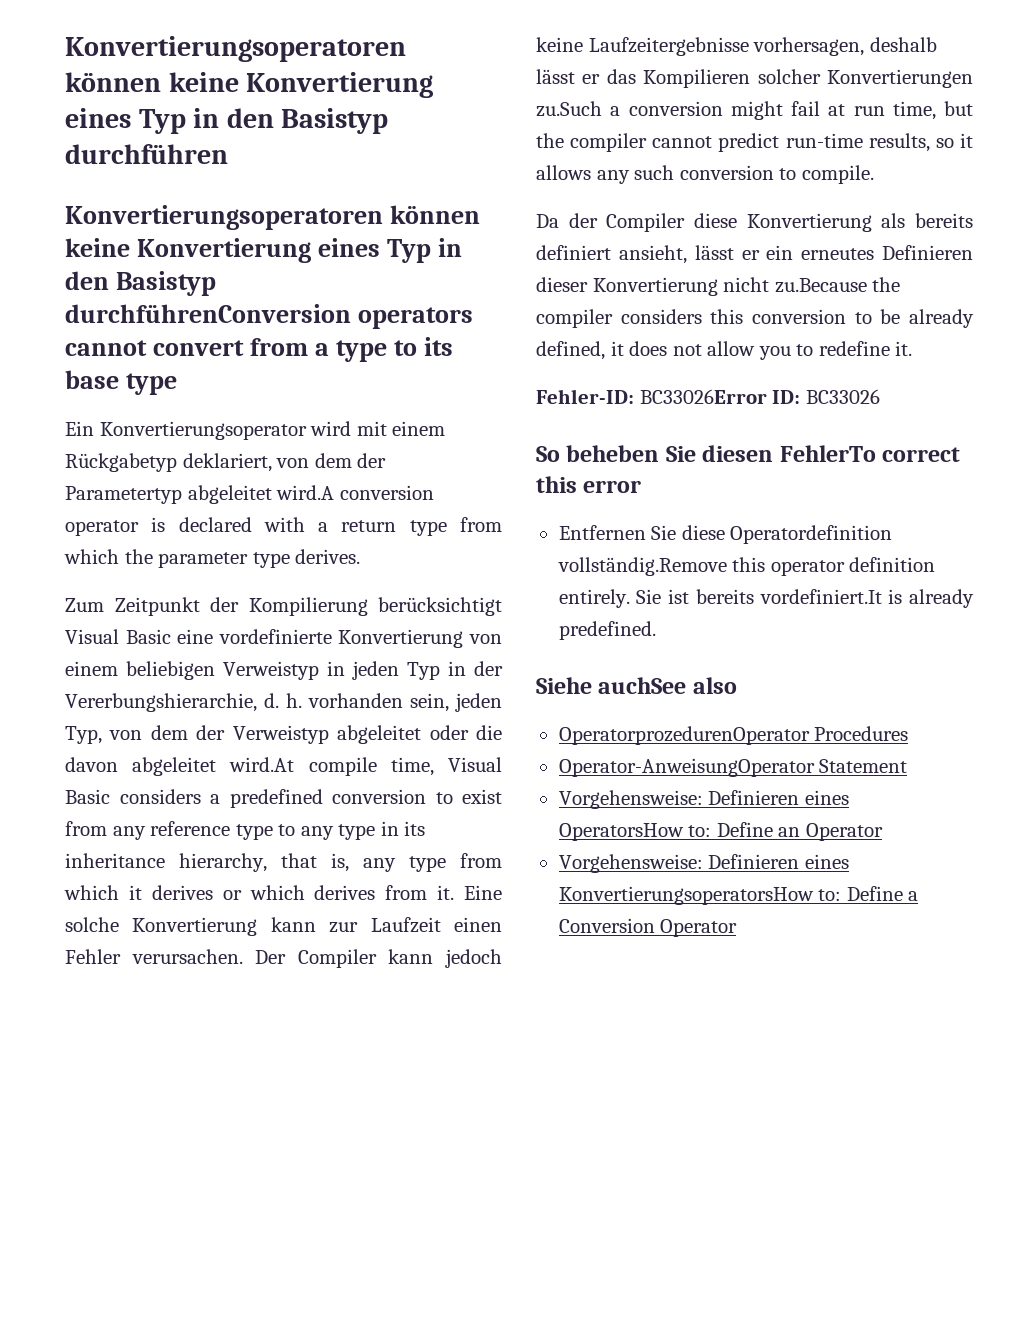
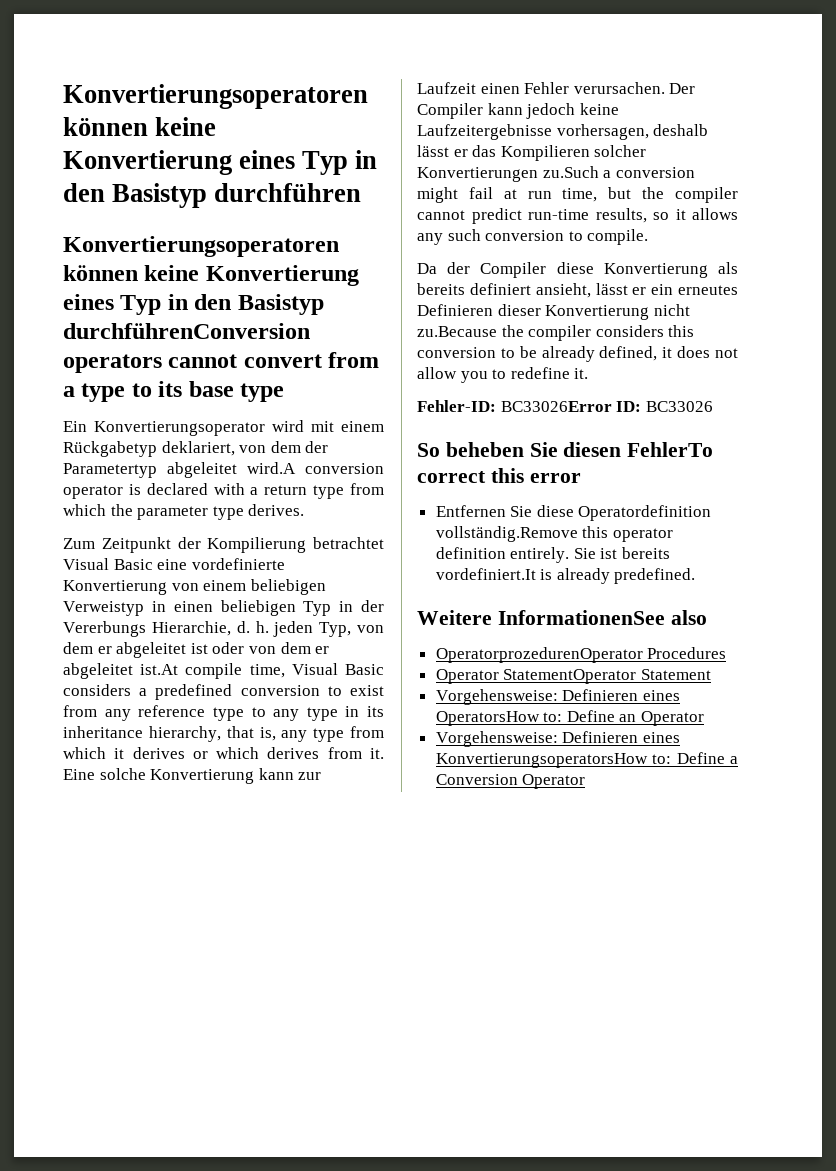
- Zum Zeitpunkt der Kompilierung berücksichtigt Visual Basic eine vordefinierte Konvertierung von einem beliebigen Verweistyp in jeden Typ in der Vererbungshierarchie, d. h. vorhanden sein, jeden Typ, von dem der Verweistyp abgeleitet oder die davon abgeleitet wird.At compile time, Visual Basic considers a predefined conversion to exist from any reference type to any type in its inheritance hierarchy, that is, any type from which it derives or which derives from it.
+ Zum Zeitpunkt der Kompilierung betrachtet Visual Basic eine vordefinierte Konvertierung von einem beliebigen Verweistyp in einen beliebigen Typ in der Vererbungs Hierarchie, d. h. jeden Typ, von dem er abgeleitet ist oder von dem er abgeleitet ist.At compile time, Visual Basic considers a predefined conversion to exist from any reference type to any type in its inheritance hierarchy, that is, any type from which it derives or which derives from it.
- Siehe auchSee also
+ Weitere InformationenSee also
- Operator-AnweisungOperator Statement
+ Operator StatementOperator Statement

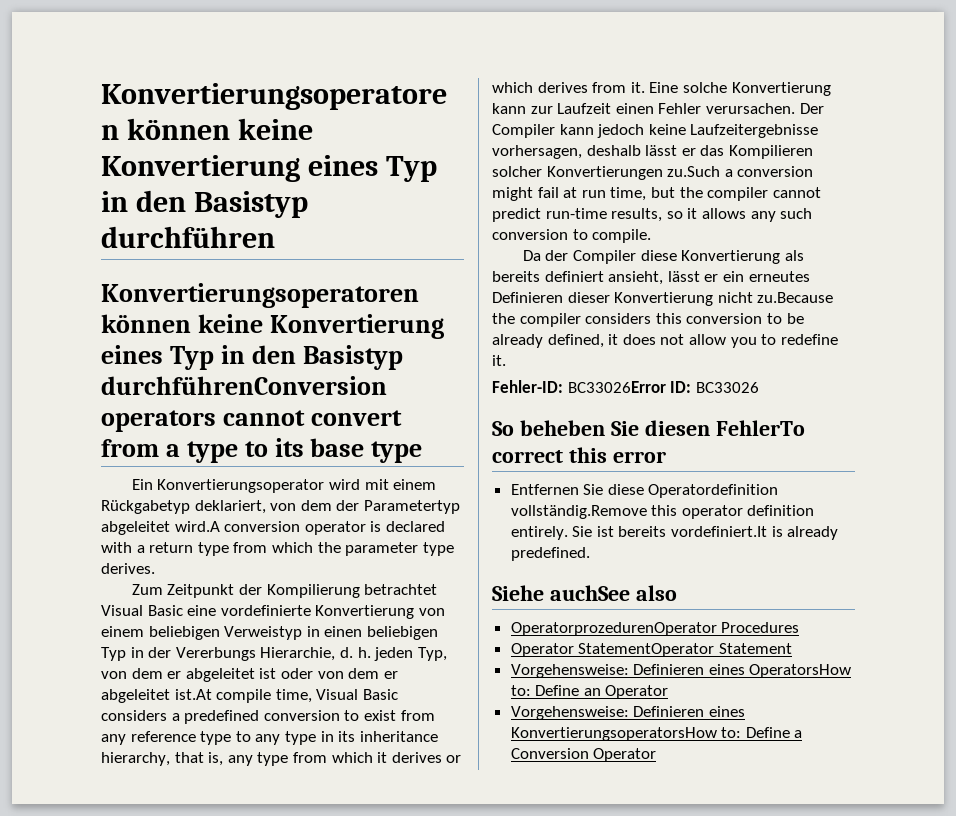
- Weitere InformationenSee also
+ Siehe auchSee also

